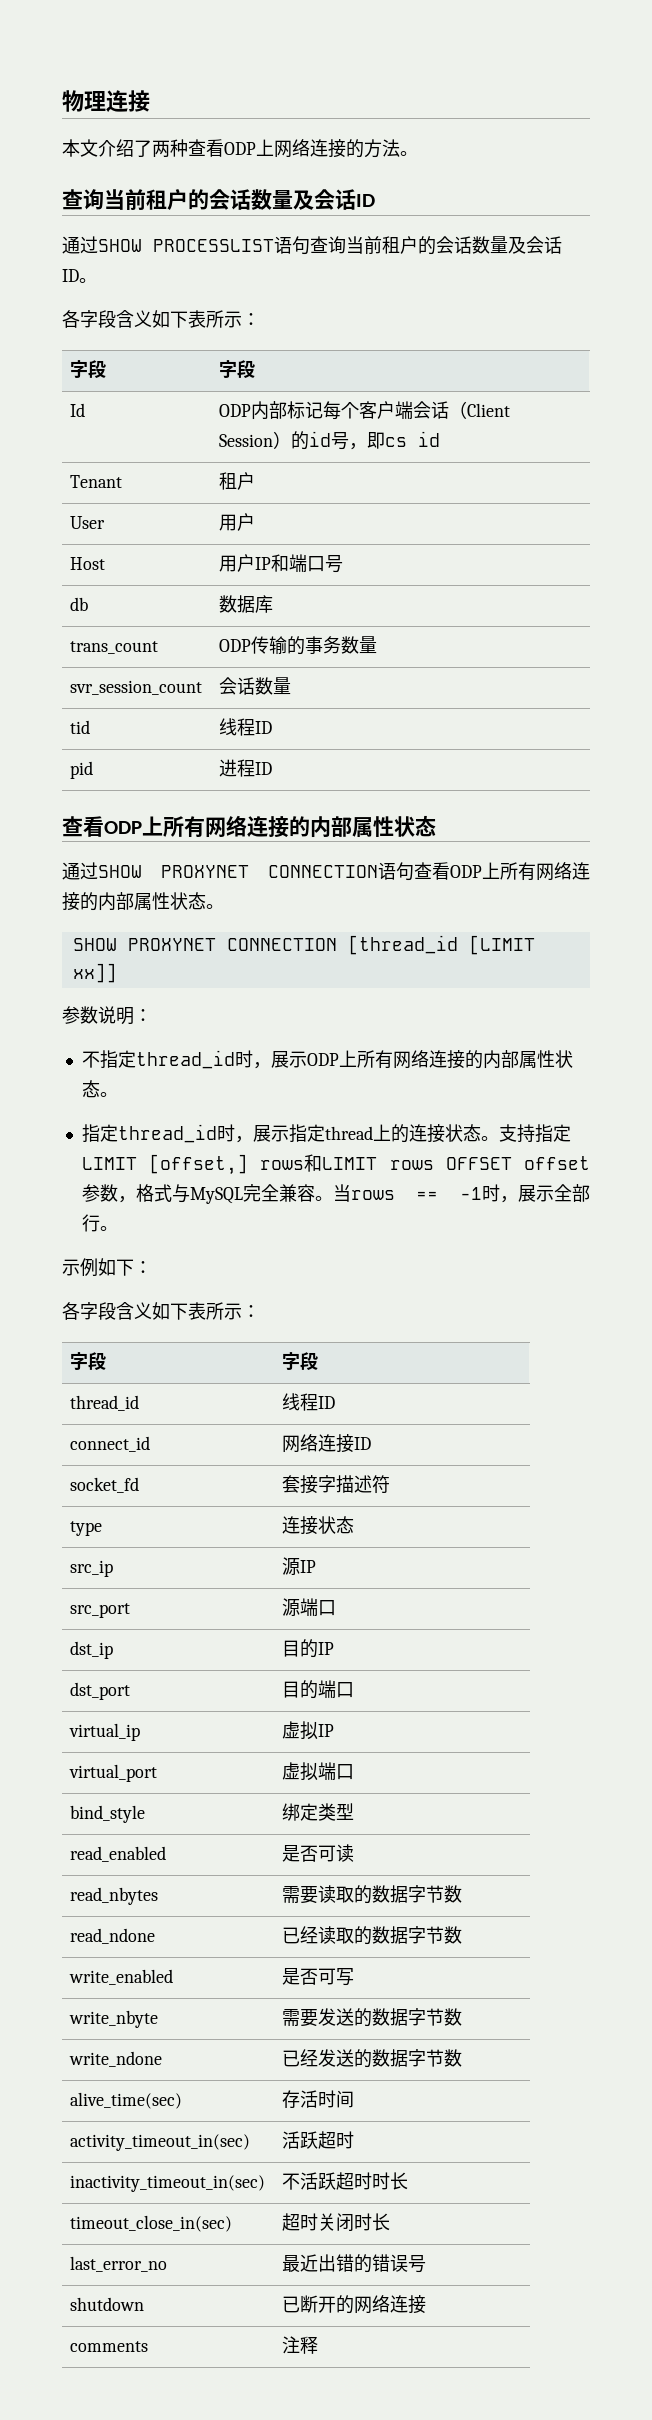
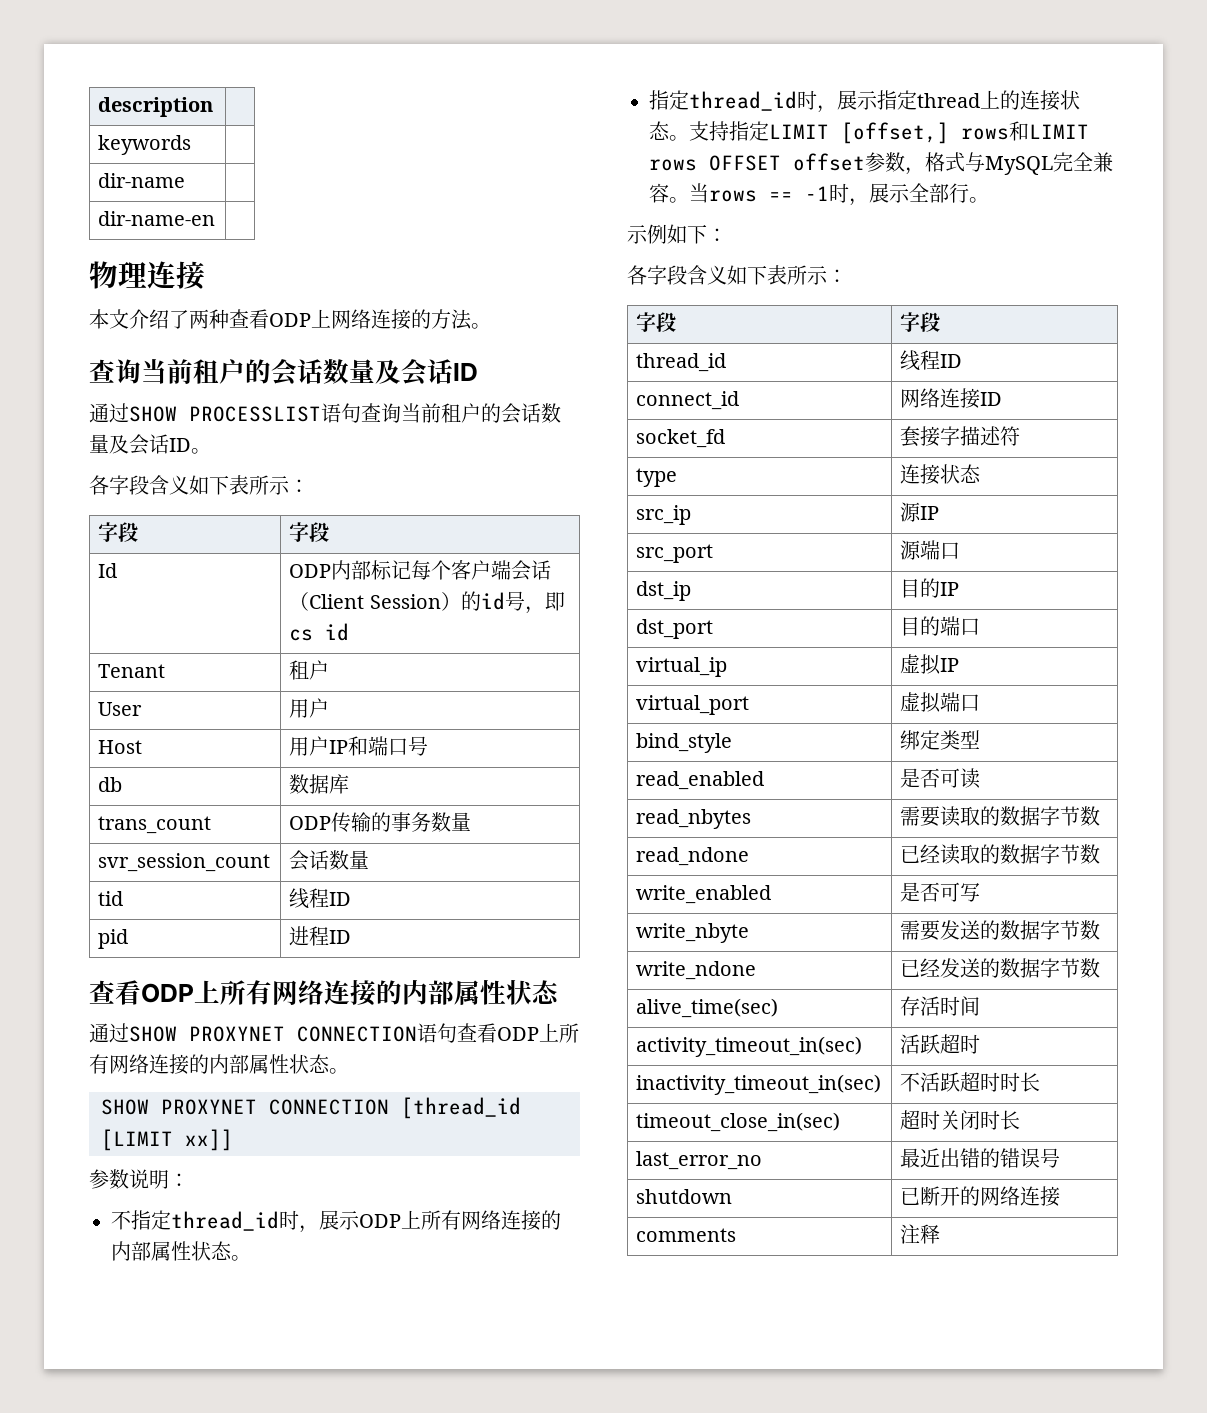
+ description |
+ keywords |
+ dir-name |
+ dir-name-en |

